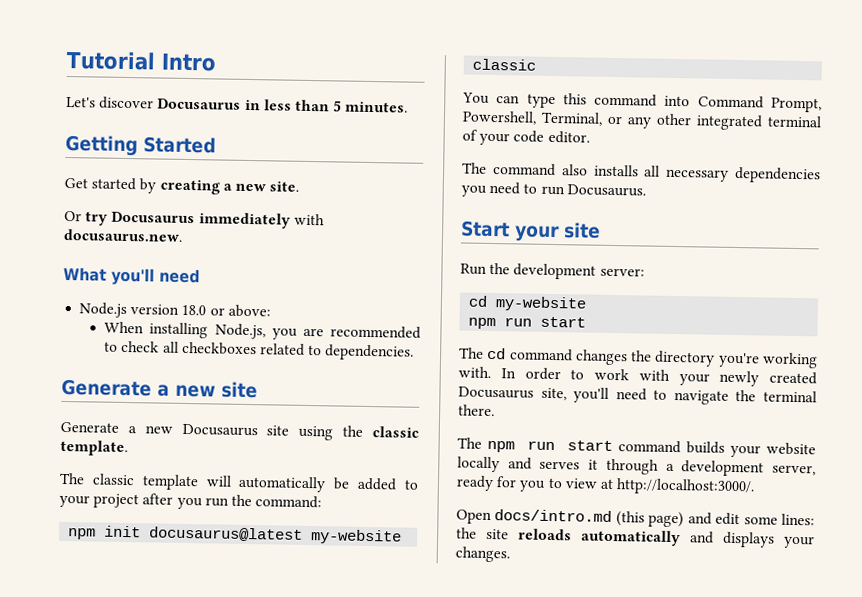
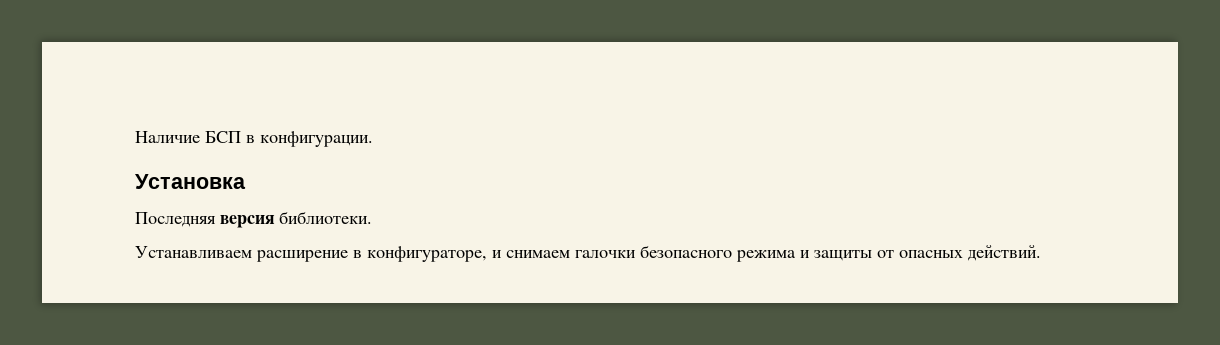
- Tutorial Intro
- Let's discover Docusaurus in less than 5 minutes.
- Getting Started
- Get started by creating a new site.
- Or try Docusaurus immediately with docusaurus.new.
- What you'll need
- Node.js version 18.0 or above:
- When installing Node.js, you are recommended to check all checkboxes related to dependencies.
- Generate a new site
- Generate a new Docusaurus site using the classic template.
- The classic template will automatically be added to your project after you run the command:
- npm init docusaurus@latest my-website classic
- You can type this command into Command Prompt, Powershell, Terminal, or any other integrated terminal of your code editor.
- The command also installs all necessary dependencies you need to run Docusaurus.
- Start your site
- Run the development server:
- cd my-website
- npm run start
- The cd command changes the directory you're working with. In order to work with your newly created Docusaurus site, you'll need to navigate the terminal there.
- The npm run start command builds your website locally and serves it through a development server, ready for you to view at http://localhost:3000/.
- Open docs/intro.md (this page) and edit some lines: the site reloads automatically and displays your changes.
+ Наличие БСП в конфигурации.
+ Установка
+ Последняя версия библиотеки.
+ Устанавливаем расширение в конфигураторе, и снимаем галочки безопасного режима и защиты от опасных действий.

